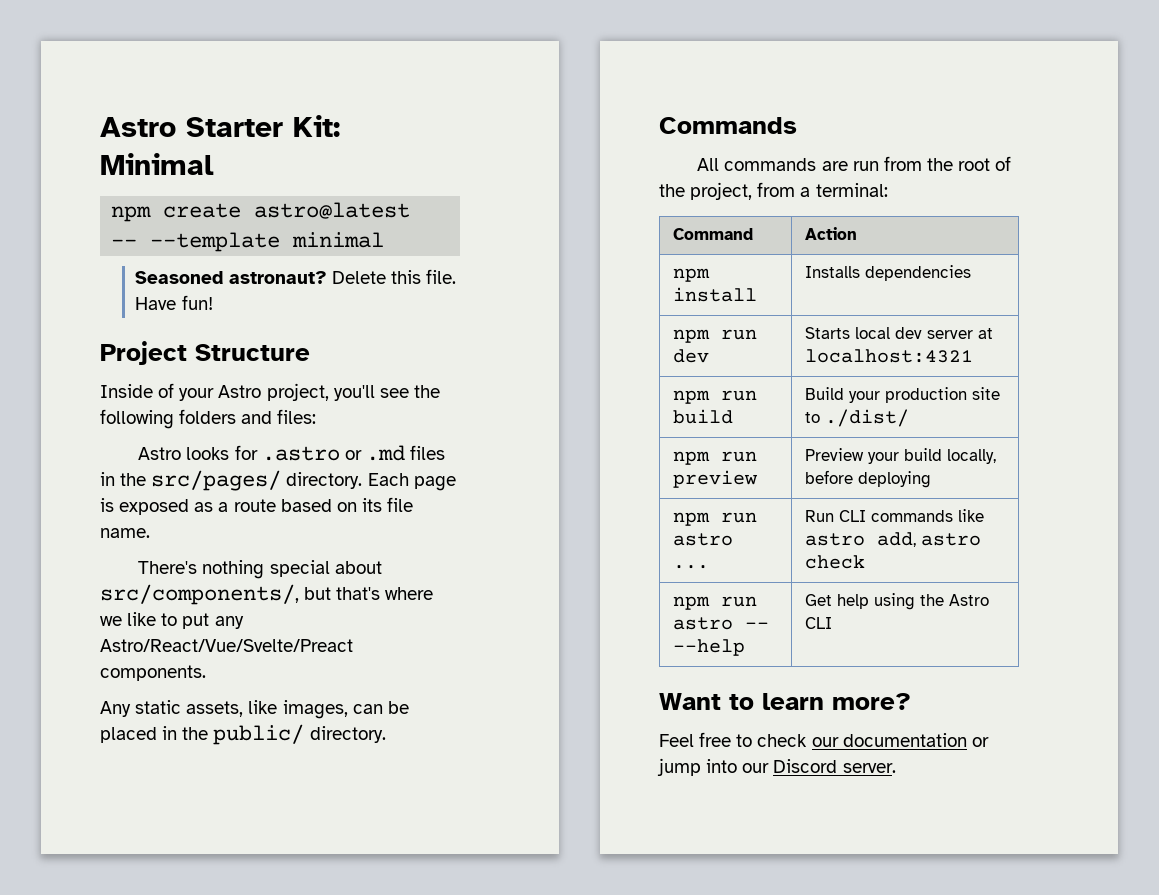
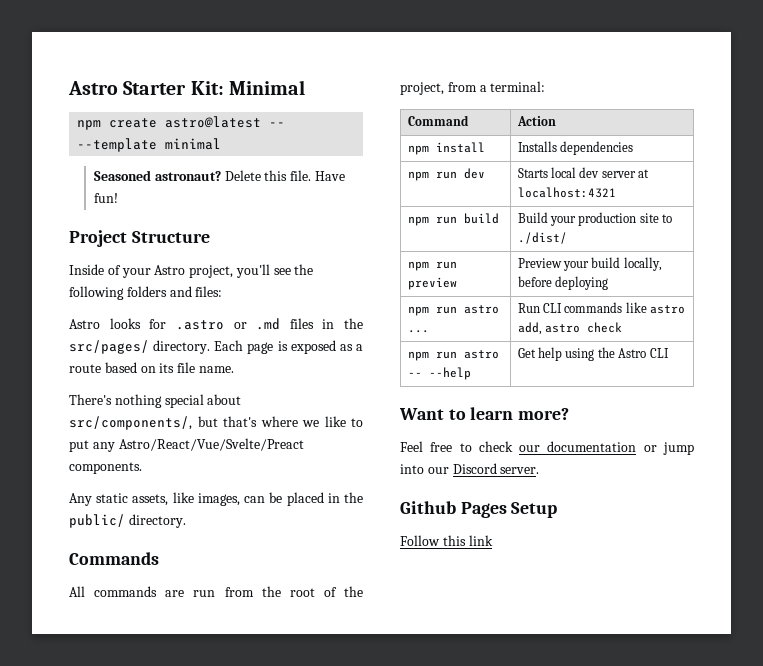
+ Github Pages Setup
+ Follow this link

